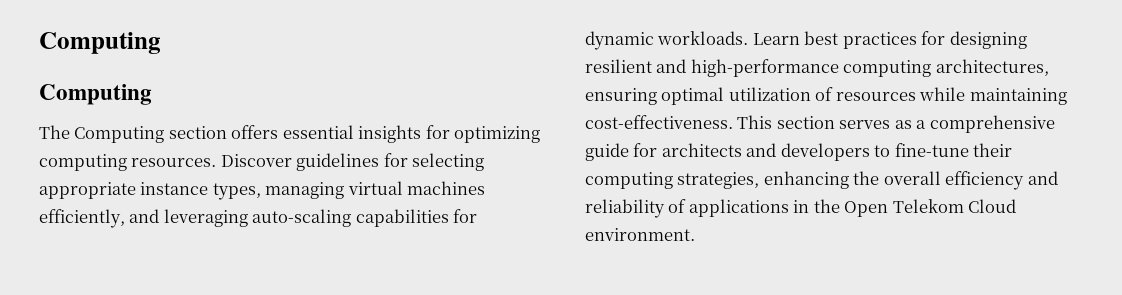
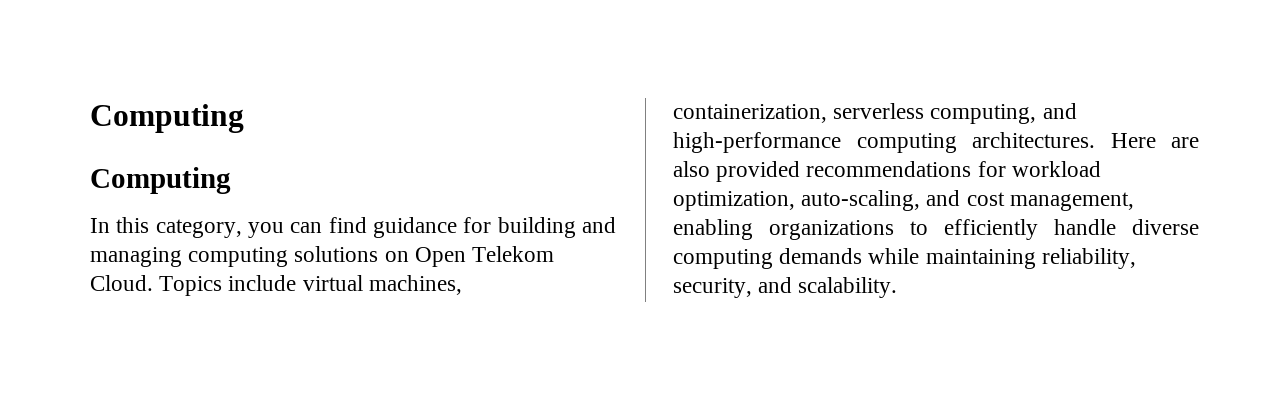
- The Computing section offers essential insights for optimizing computing resources. Discover guidelines for selecting appropriate instance types, managing virtual machines efficiently, and leveraging auto-scaling capabilities for dynamic workloads. Learn best practices for designing resilient and high-performance computing architectures, ensuring optimal utilization of resources while maintaining cost-effectiveness. This section serves as a comprehensive guide for architects and developers to fine-tune their computing strategies, enhancing the overall efficiency and reliability of applications in the Open Telekom Cloud environment.
+ In this category, you can find guidance for building and managing computing solutions on Open Telekom Cloud. Topics include virtual machines, containerization, serverless computing, and high-performance computing architectures. Here are also provided recommendations for workload optimization, auto-scaling, and cost management, enabling organizations to efficiently handle diverse computing demands while maintaining reliability, security, and scalability.

